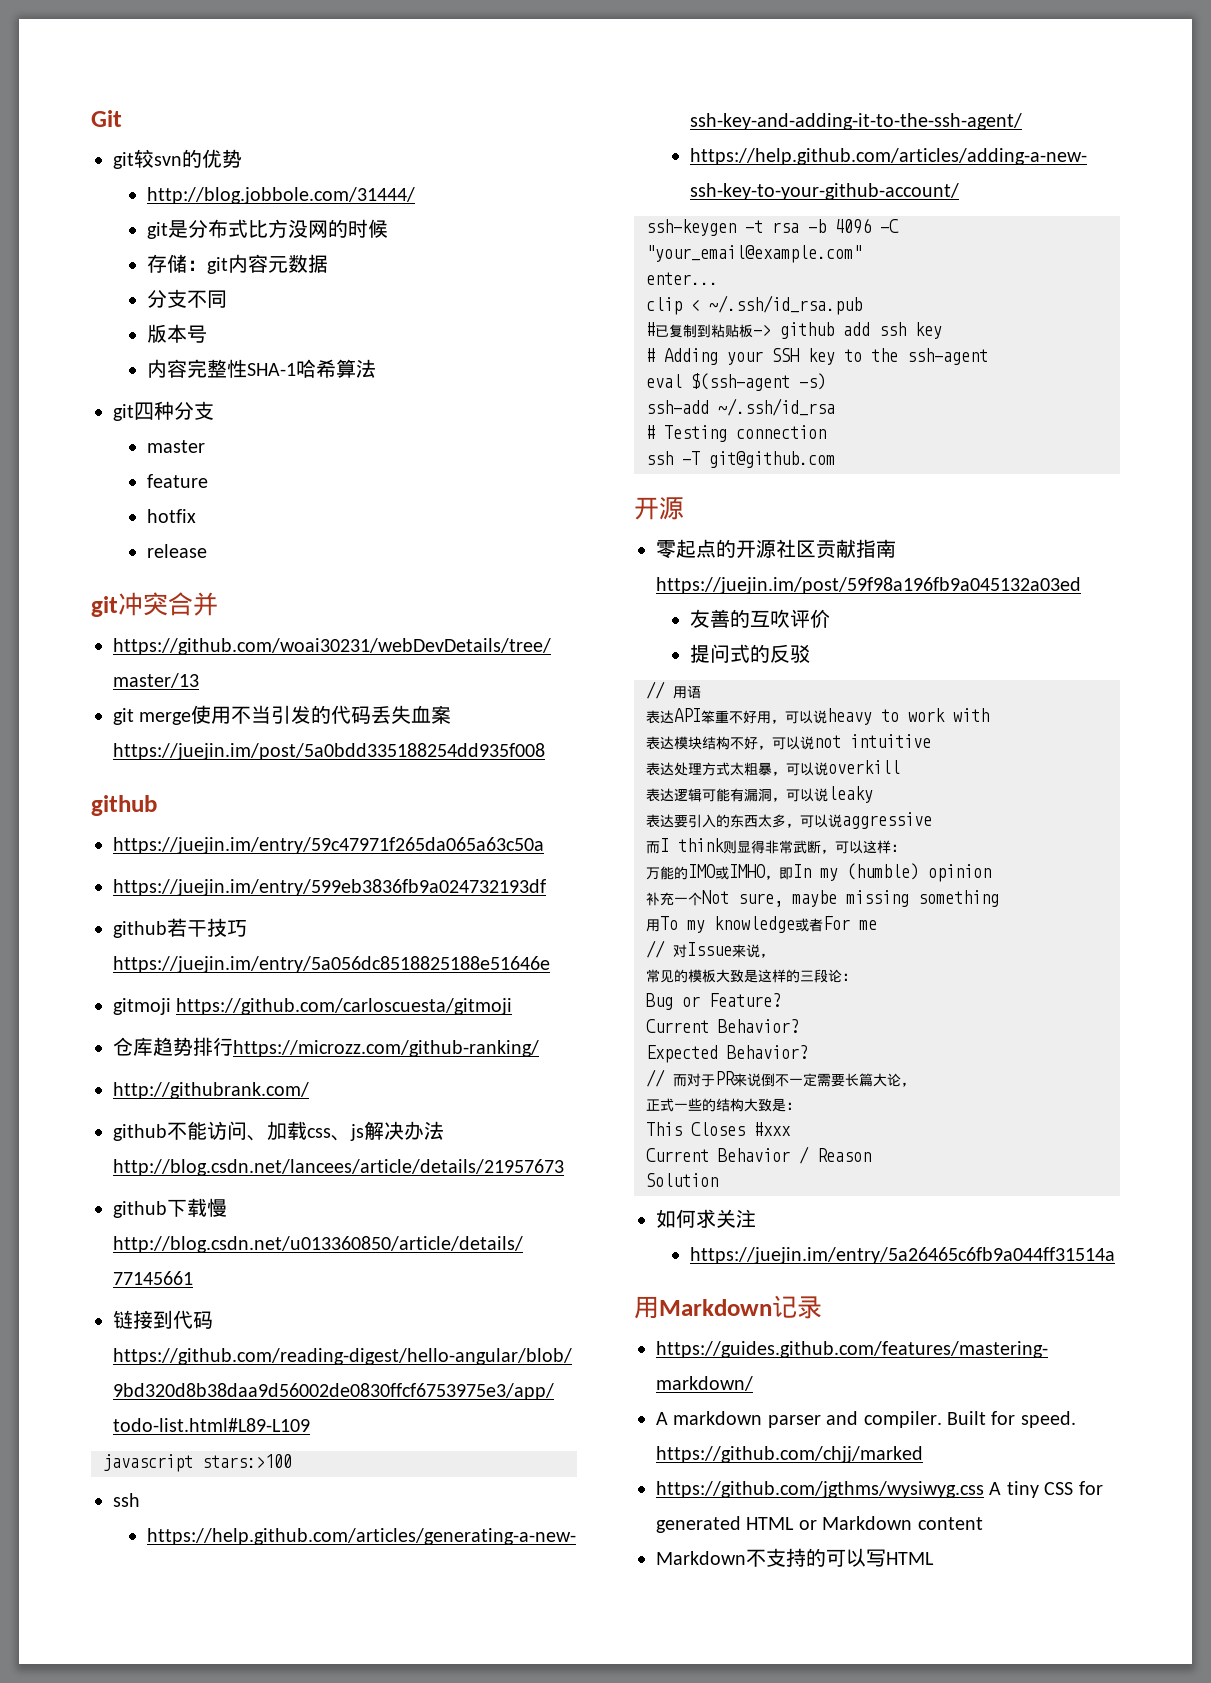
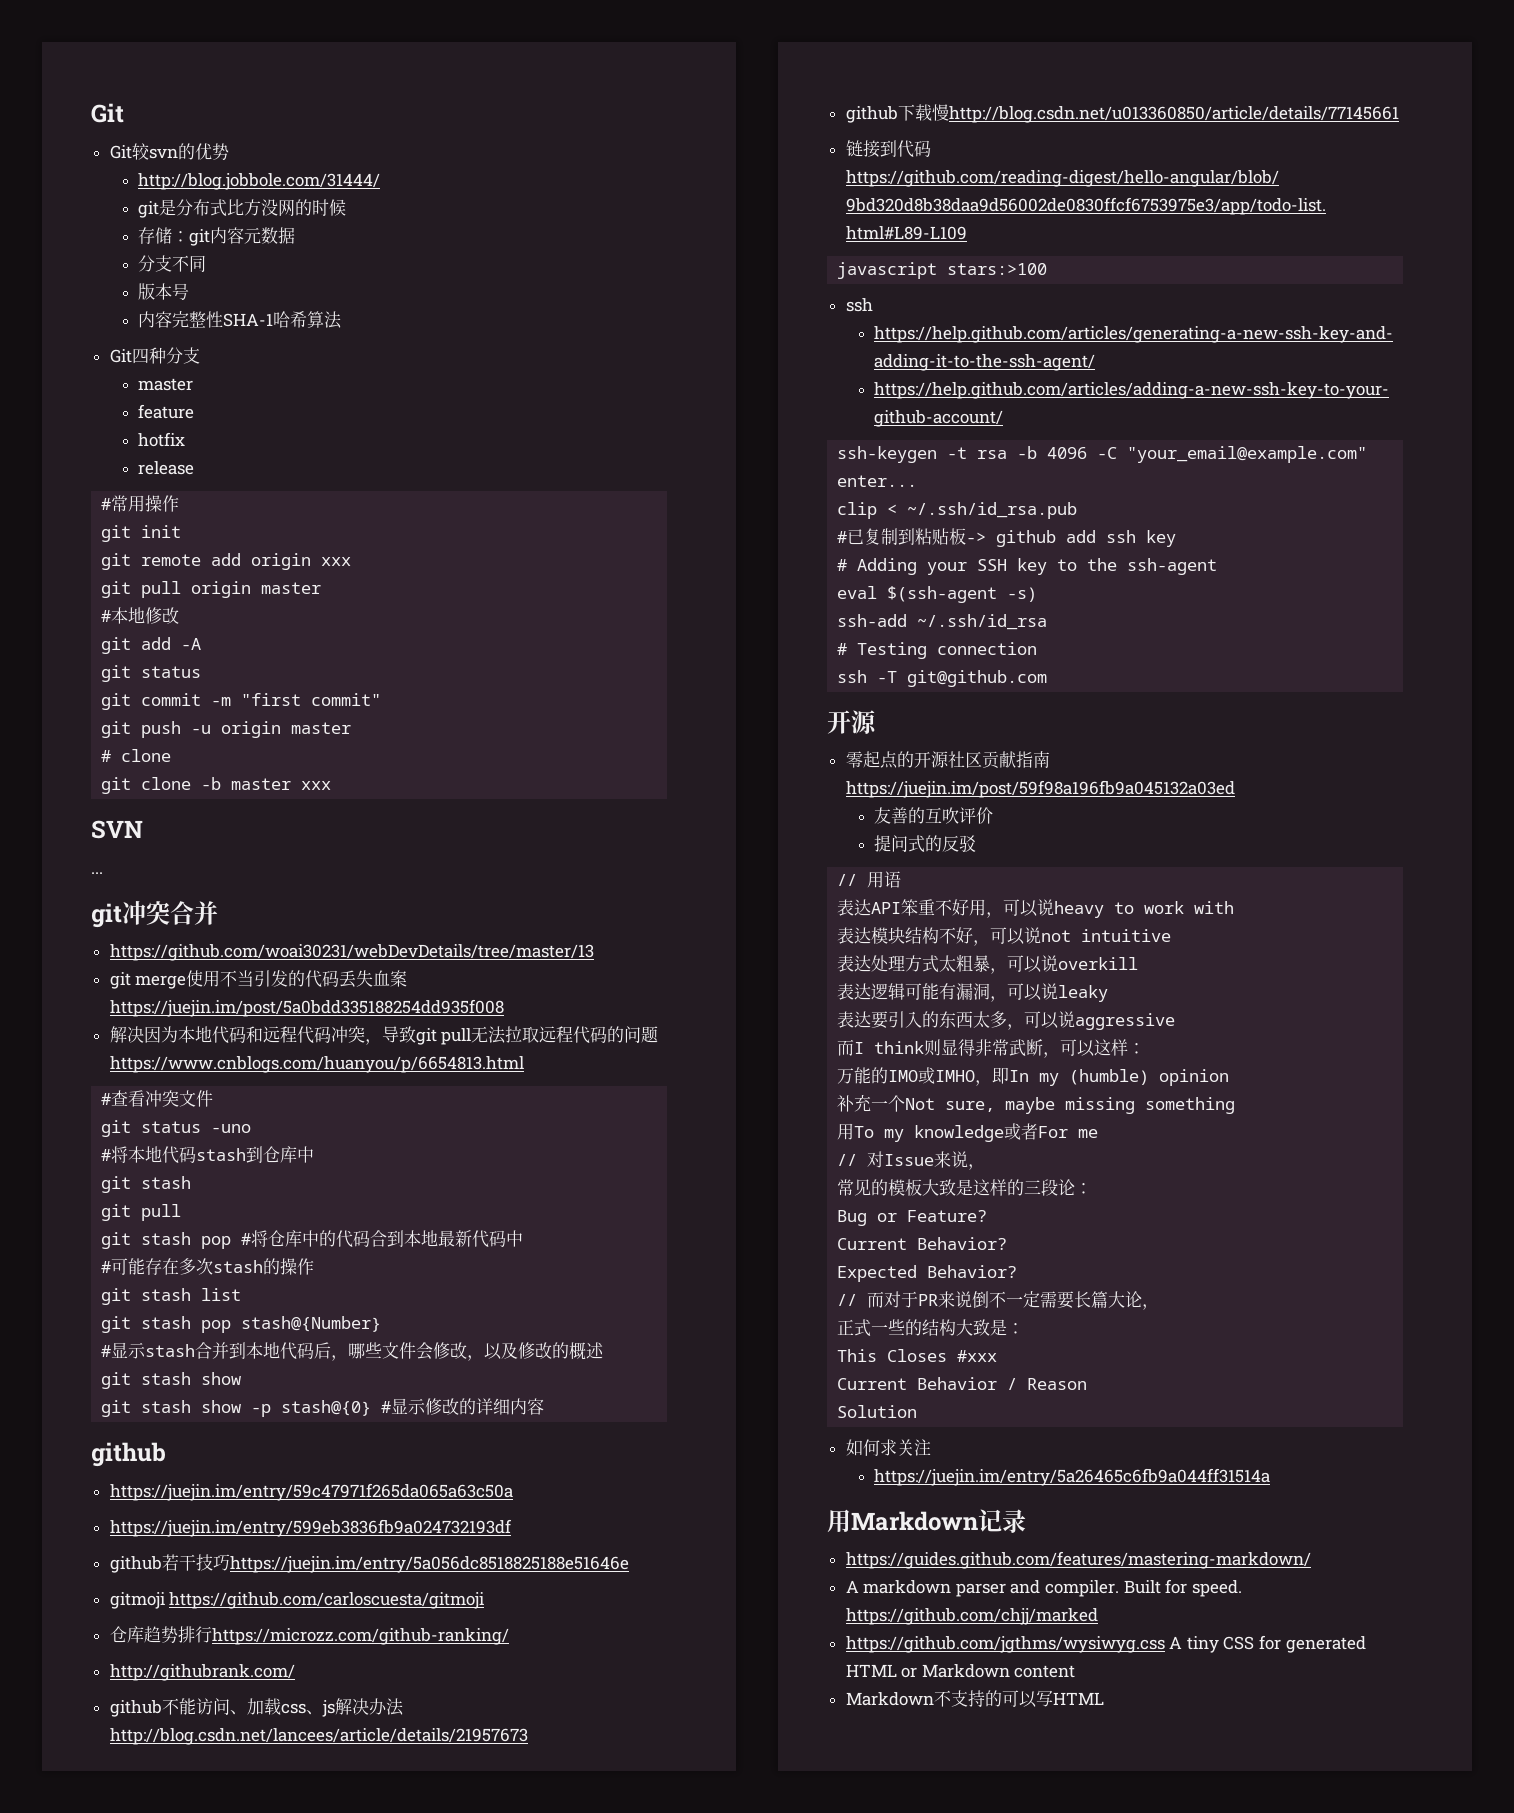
- git较svn的优势
+ Git较svn的优势
- git四种分支
+ Git四种分支
+ #常用操作
+ git init
+ git remote add origin xxx
+ git pull origin master
+ #本地修改
+ git add -A
+ git status
+ git commit -m "first commit"
+ git push -u origin master
+ # clone
+ git clone -b master xxx
+ SVN
+ ...
+ 解决因为本地代码和远程代码冲突，导致git pull无法拉取远程代码的问题https://www.cnblogs.com/huanyou/p/6654813.html
+ #查看冲突文件
+ git status -uno
+ #将本地代码stash到仓库中
+ git stash
+ git pull
+ git stash pop #将仓库中的代码合到本地最新代码中
+ #可能存在多次stash的操作
+ git stash list
+ git stash pop stash@{Number}
+ #显示stash合并到本地代码后，哪些文件会修改，以及修改的概述
+ git stash show
+ git stash show -p stash@{0} #显示修改的详细内容

